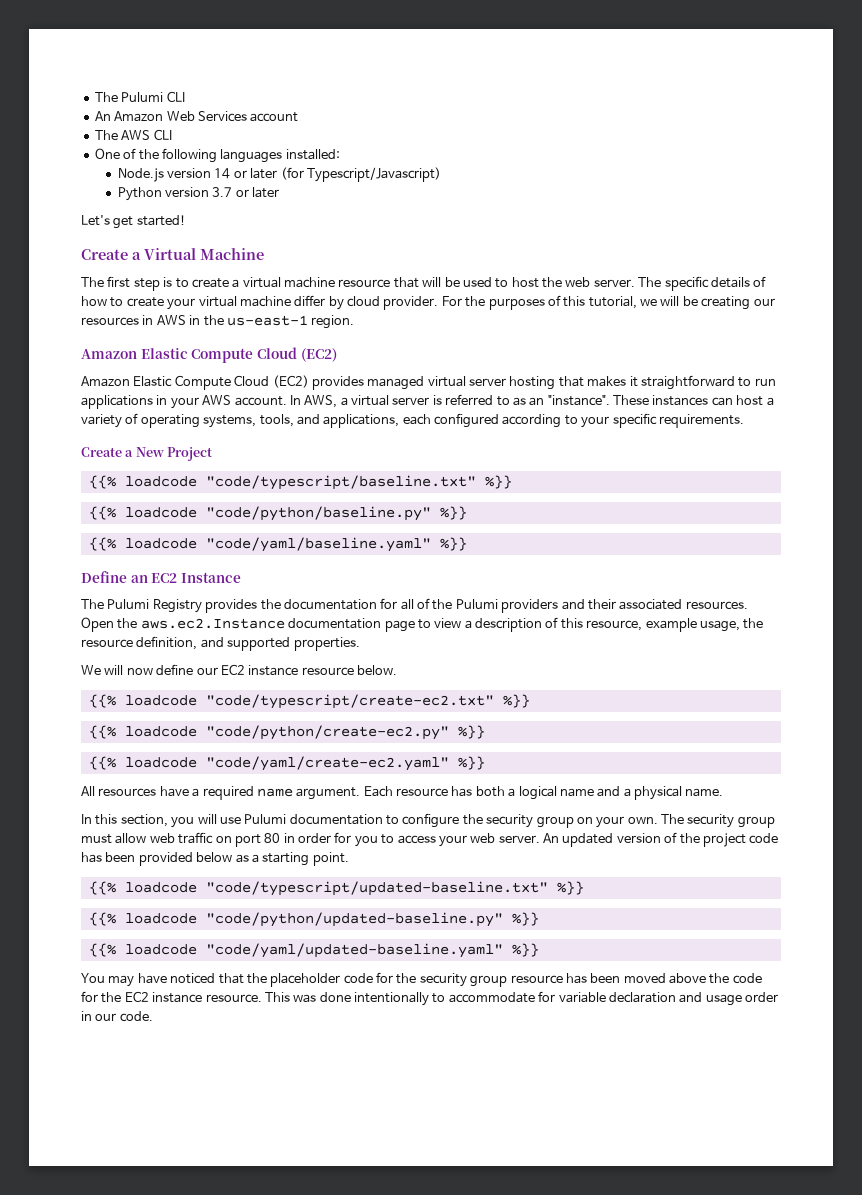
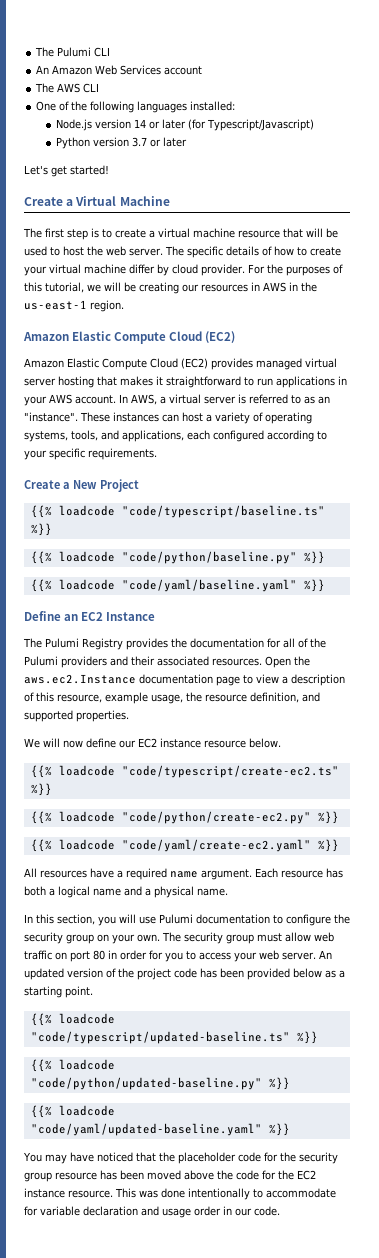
- {{% loadcode "code/typescript/baseline.txt" %}}
+ {{% loadcode "code/typescript/baseline.ts" %}}
- {{% loadcode "code/typescript/create-ec2.txt" %}}
+ {{% loadcode "code/typescript/create-ec2.ts" %}}
- {{% loadcode "code/typescript/updated-baseline.txt" %}}
+ {{% loadcode "code/typescript/updated-baseline.ts" %}}

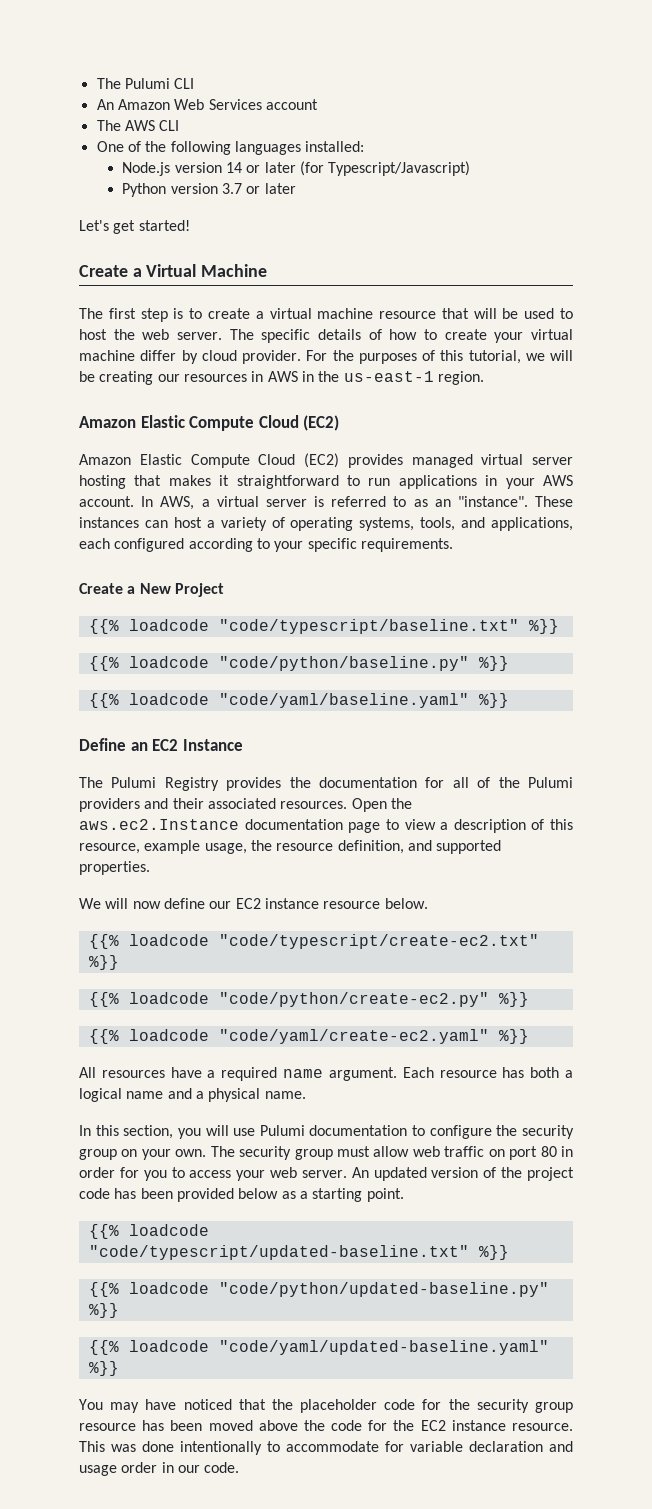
- {{% loadcode "code/typescript/baseline.ts" %}}
+ {{% loadcode "code/typescript/baseline.txt" %}}
- {{% loadcode "code/typescript/create-ec2.ts" %}}
+ {{% loadcode "code/typescript/create-ec2.txt" %}}
- {{% loadcode "code/typescript/updated-baseline.ts" %}}
+ {{% loadcode "code/typescript/updated-baseline.txt" %}}

